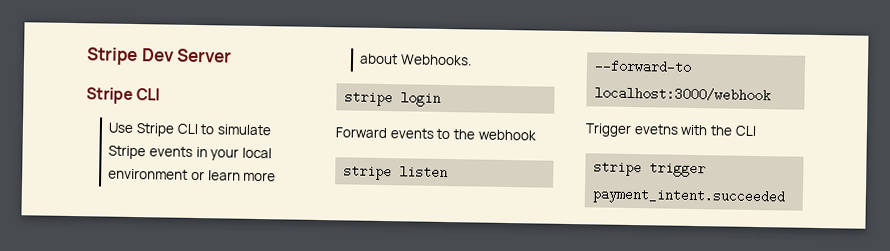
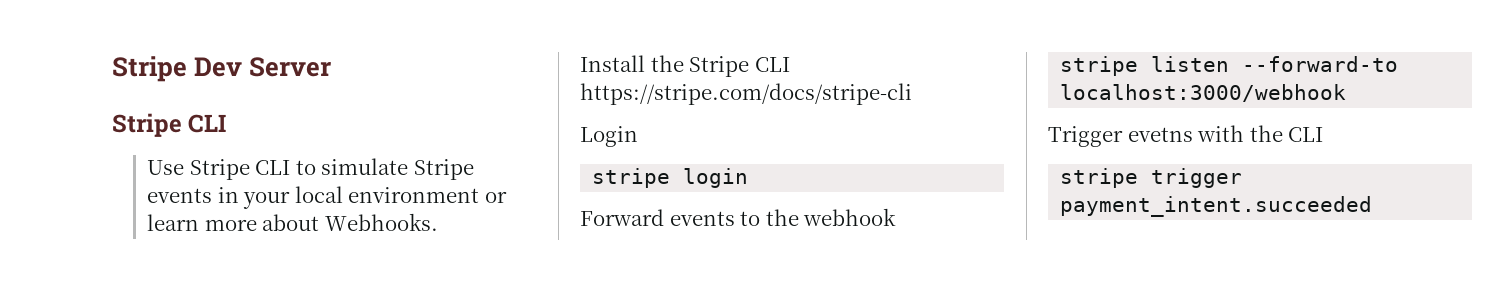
+ Install the Stripe CLI https://stripe.com/docs/stripe-cli
+ Login

